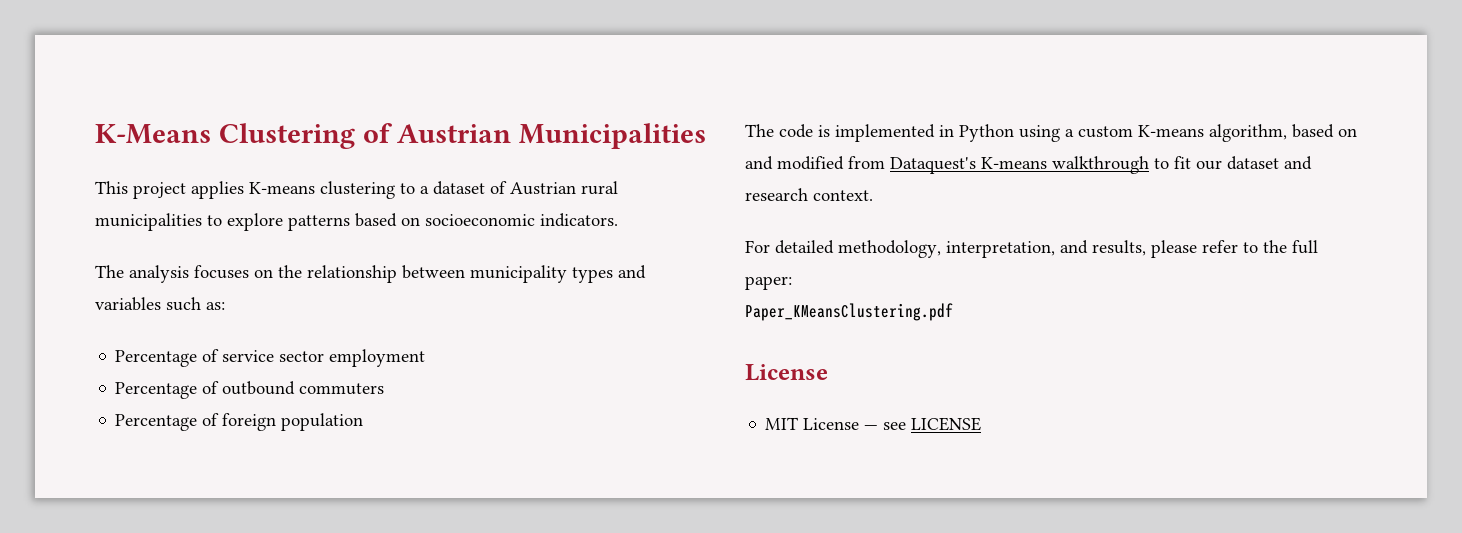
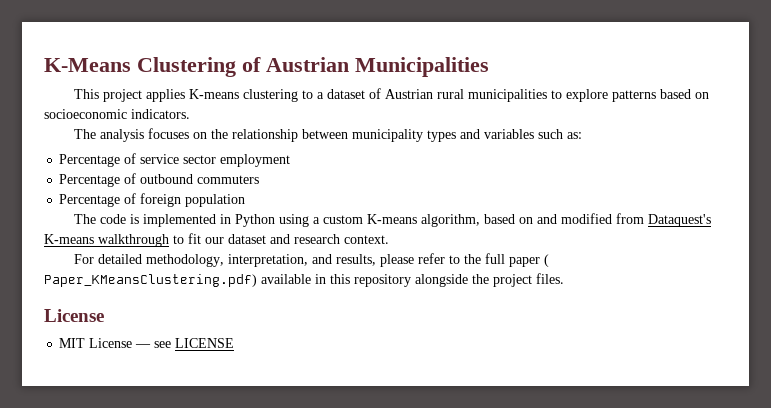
- For detailed methodology, interpretation, and results, please refer to the full paper:
- Paper_KMeansClustering.pdf
+ For detailed methodology, interpretation, and results, please refer to the full paper ( Paper_KMeansClustering.pdf) available in this repository alongside the project files.

